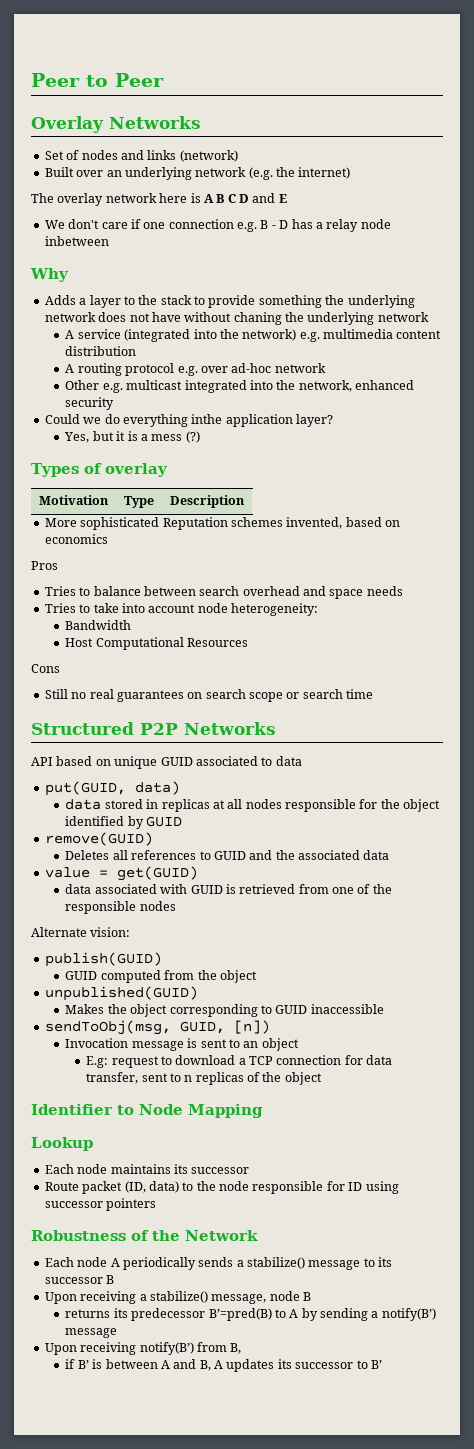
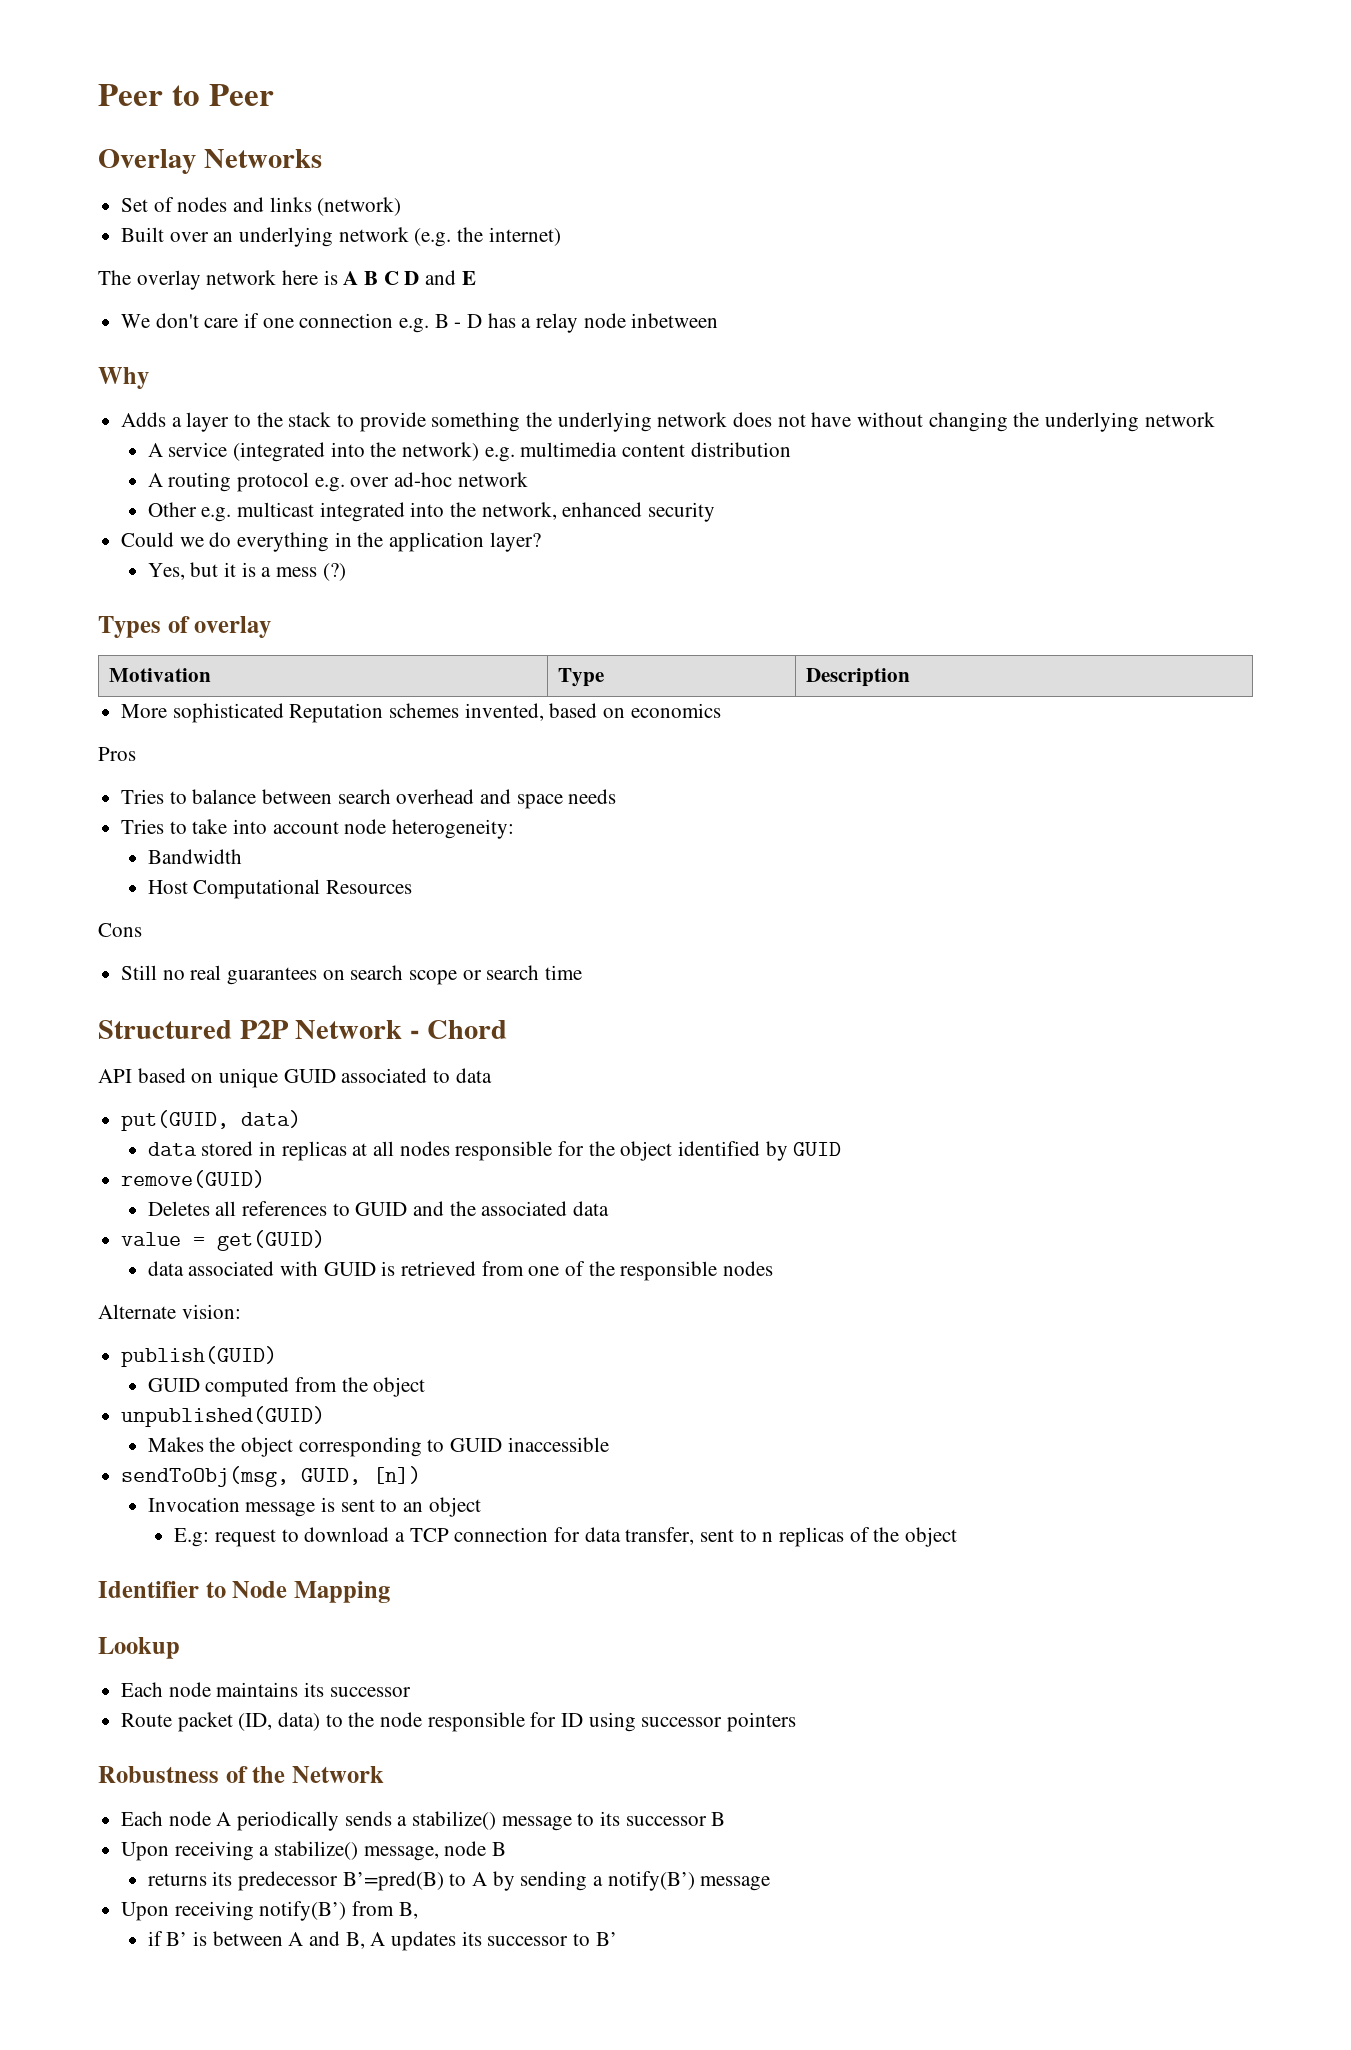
- Adds a layer to the stack to provide something the underlying network does not have without chaning the underlying network
+ Adds a layer to the stack to provide something the underlying network does not have without changing the underlying network
- Could we do everything inthe application layer?
+ Could we do everything in the application layer?
- Structured P2P Networks
+ Structured P2P Network - Chord

